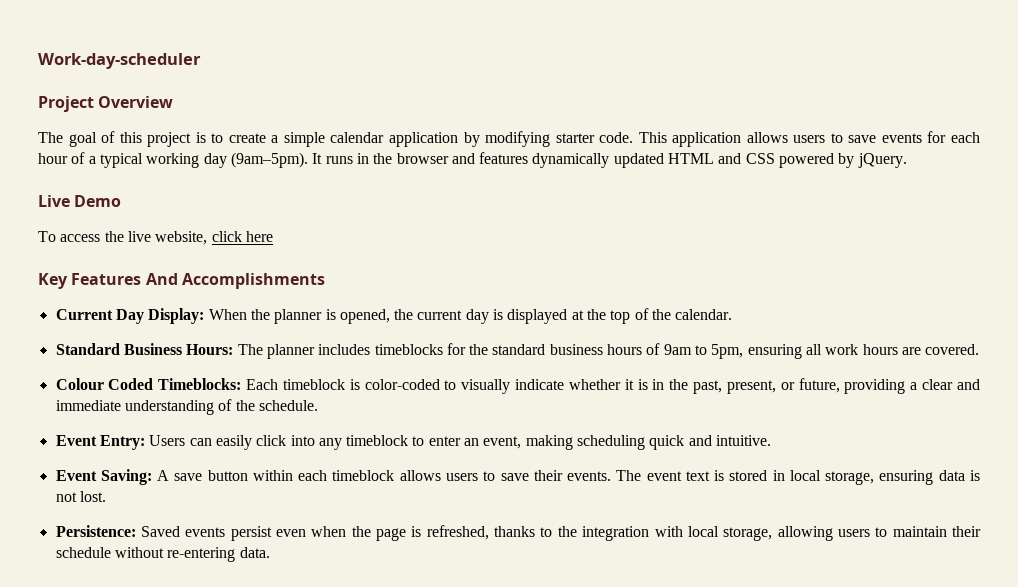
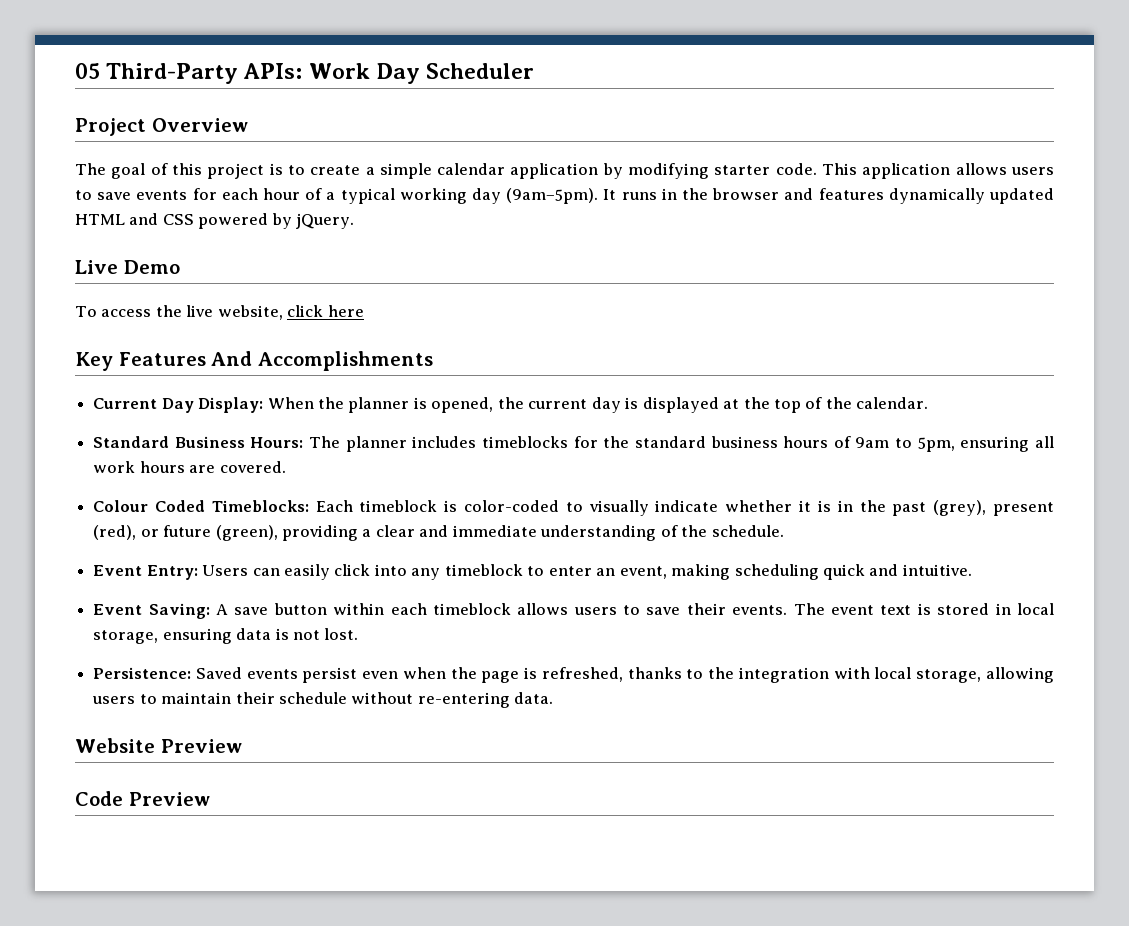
- Work-day-scheduler
+ 05 Third-Party APIs: Work Day Scheduler
- Colour Coded Timeblocks: Each timeblock is color-coded to visually indicate whether it is in the past, present, or future, providing a clear and immediate understanding of the schedule.
+ Colour Coded Timeblocks: Each timeblock is color-coded to visually indicate whether it is in the past (grey), present (red), or future (green), providing a clear and immediate understanding of the schedule.
+ Website Preview
+ Code Preview

